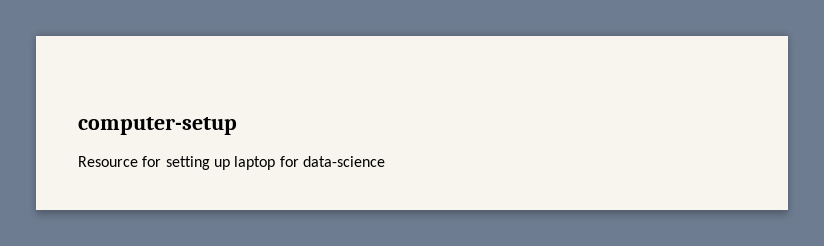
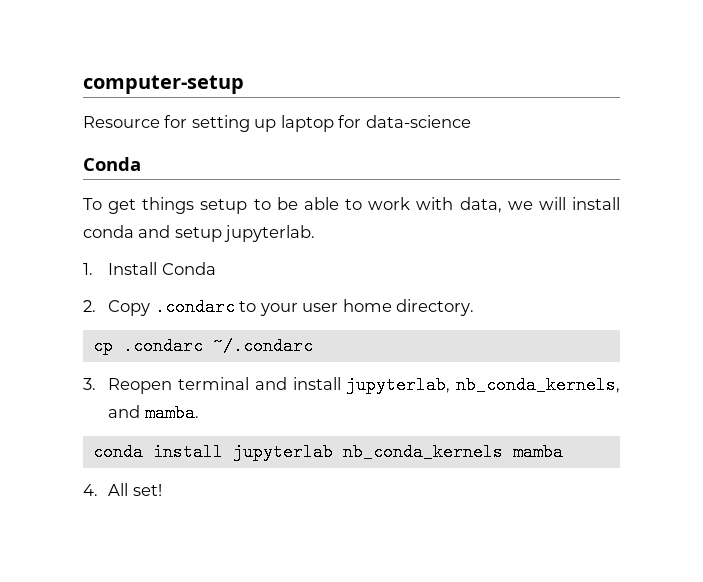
  Resource for setting up laptop for data-science
+ Conda
+ To get things setup to be able to work with data, we will install conda and setup jupyterlab.
+ 1. Install Conda
+ 2. Copy .condarc to your user home directory.
+ cp .condarc ~/.condarc
+ 3. Reopen terminal and install jupyterlab, nb_conda_kernels, and mamba.
+ conda install jupyterlab nb_conda_kernels mamba
+ 4. All set!

